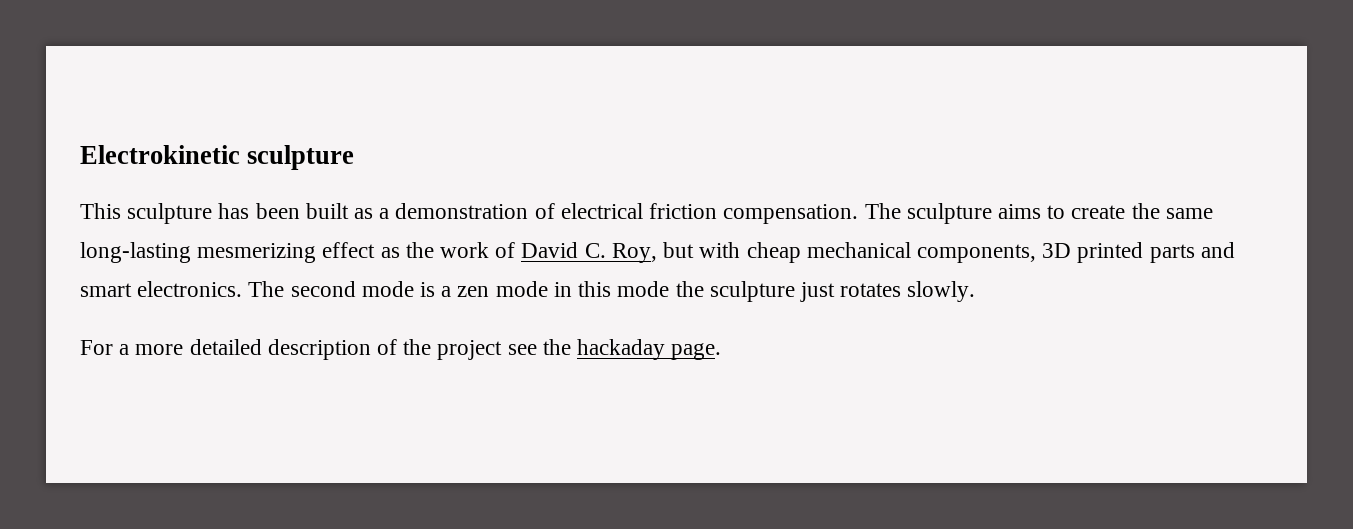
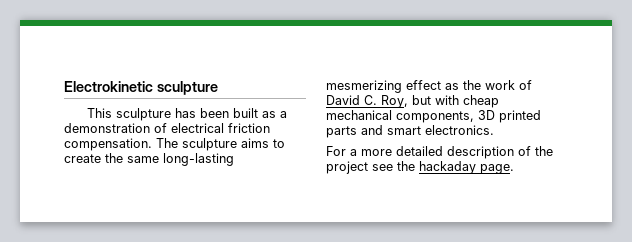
- The second mode is a zen mode in this mode the sculpture just rotates slowly.

